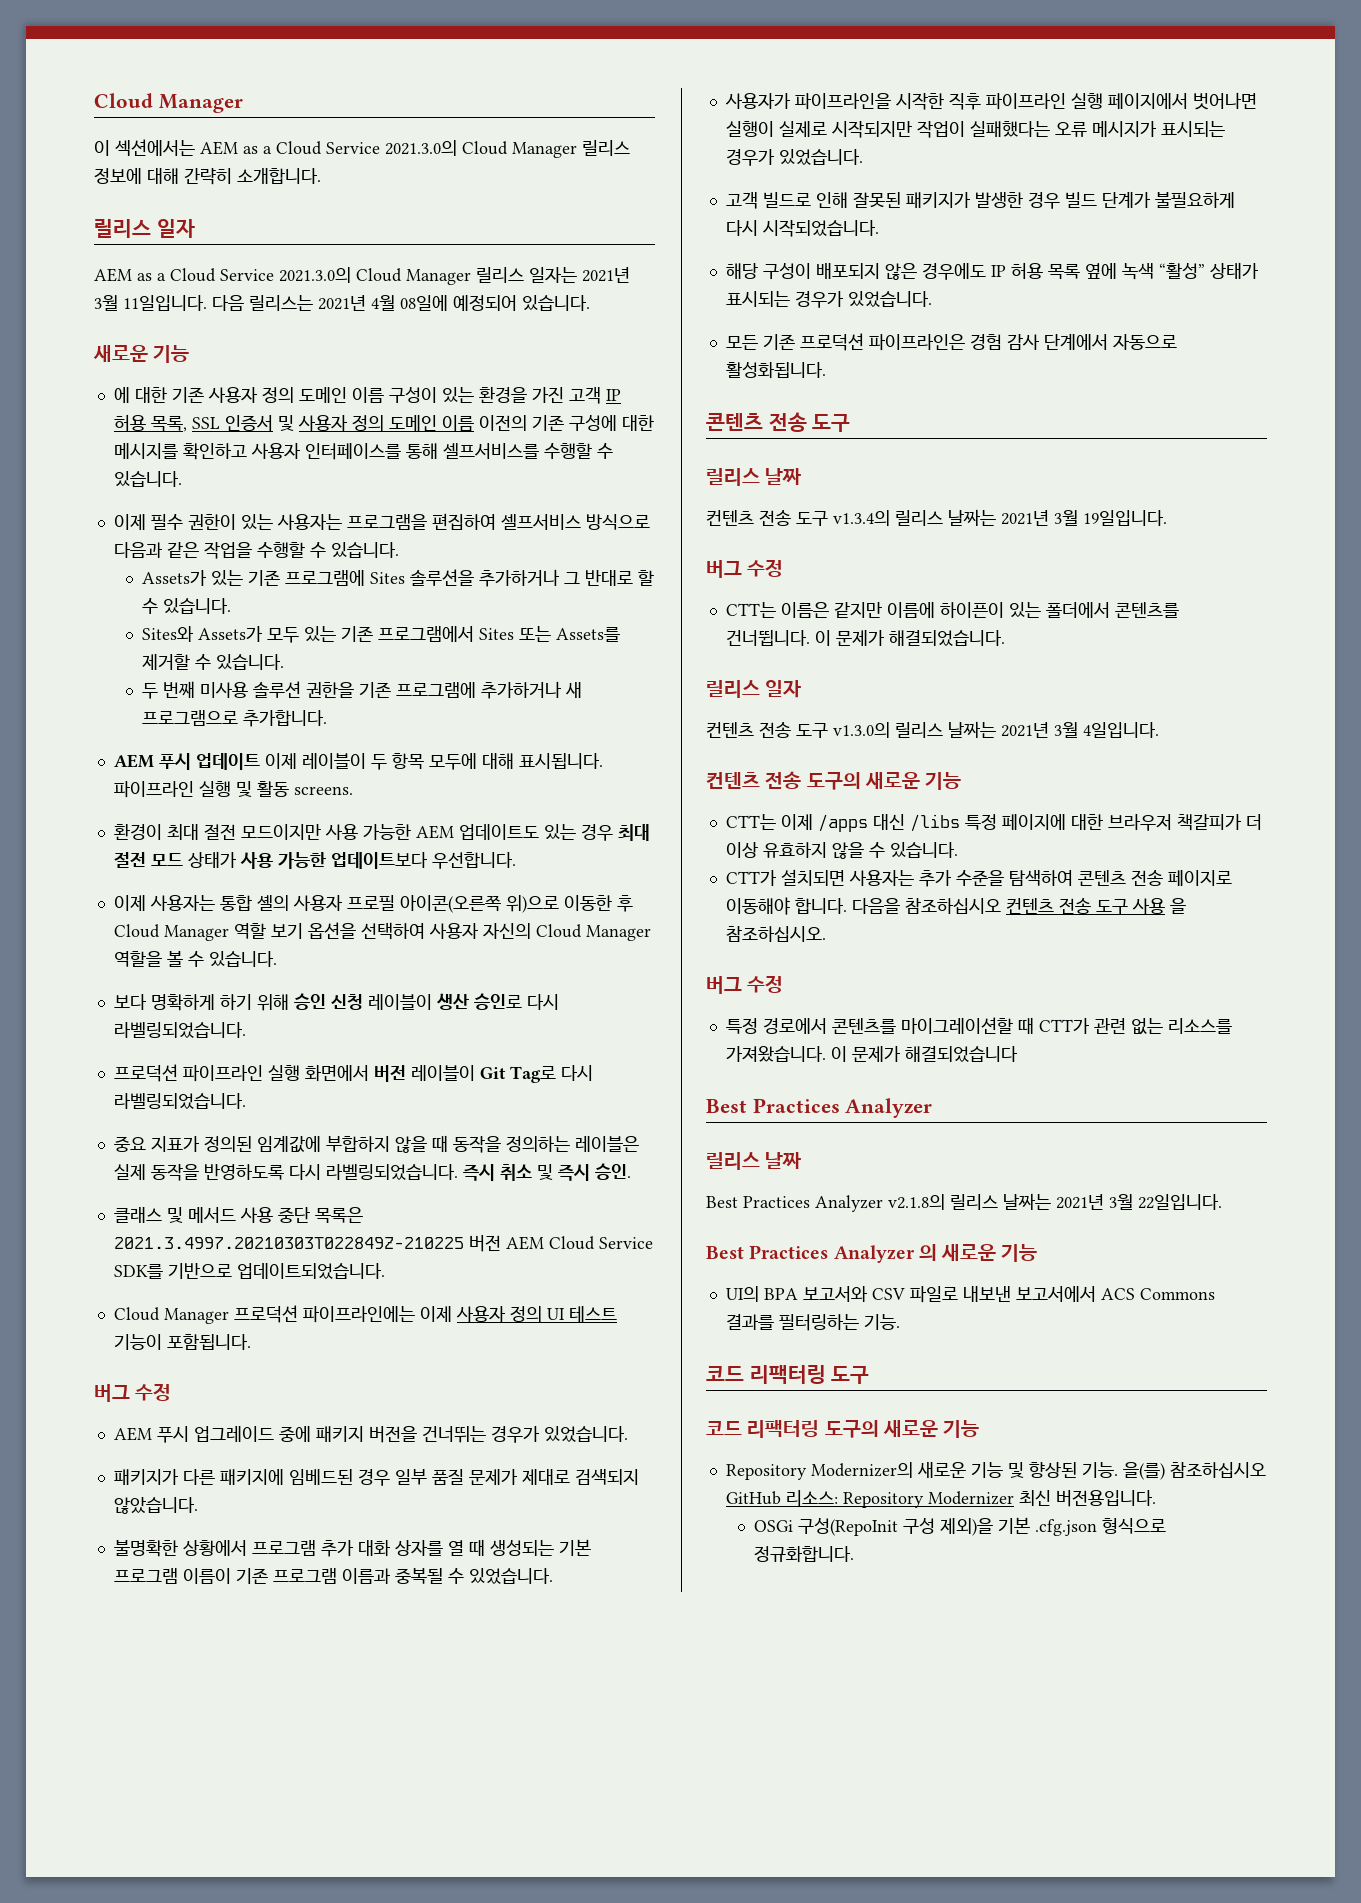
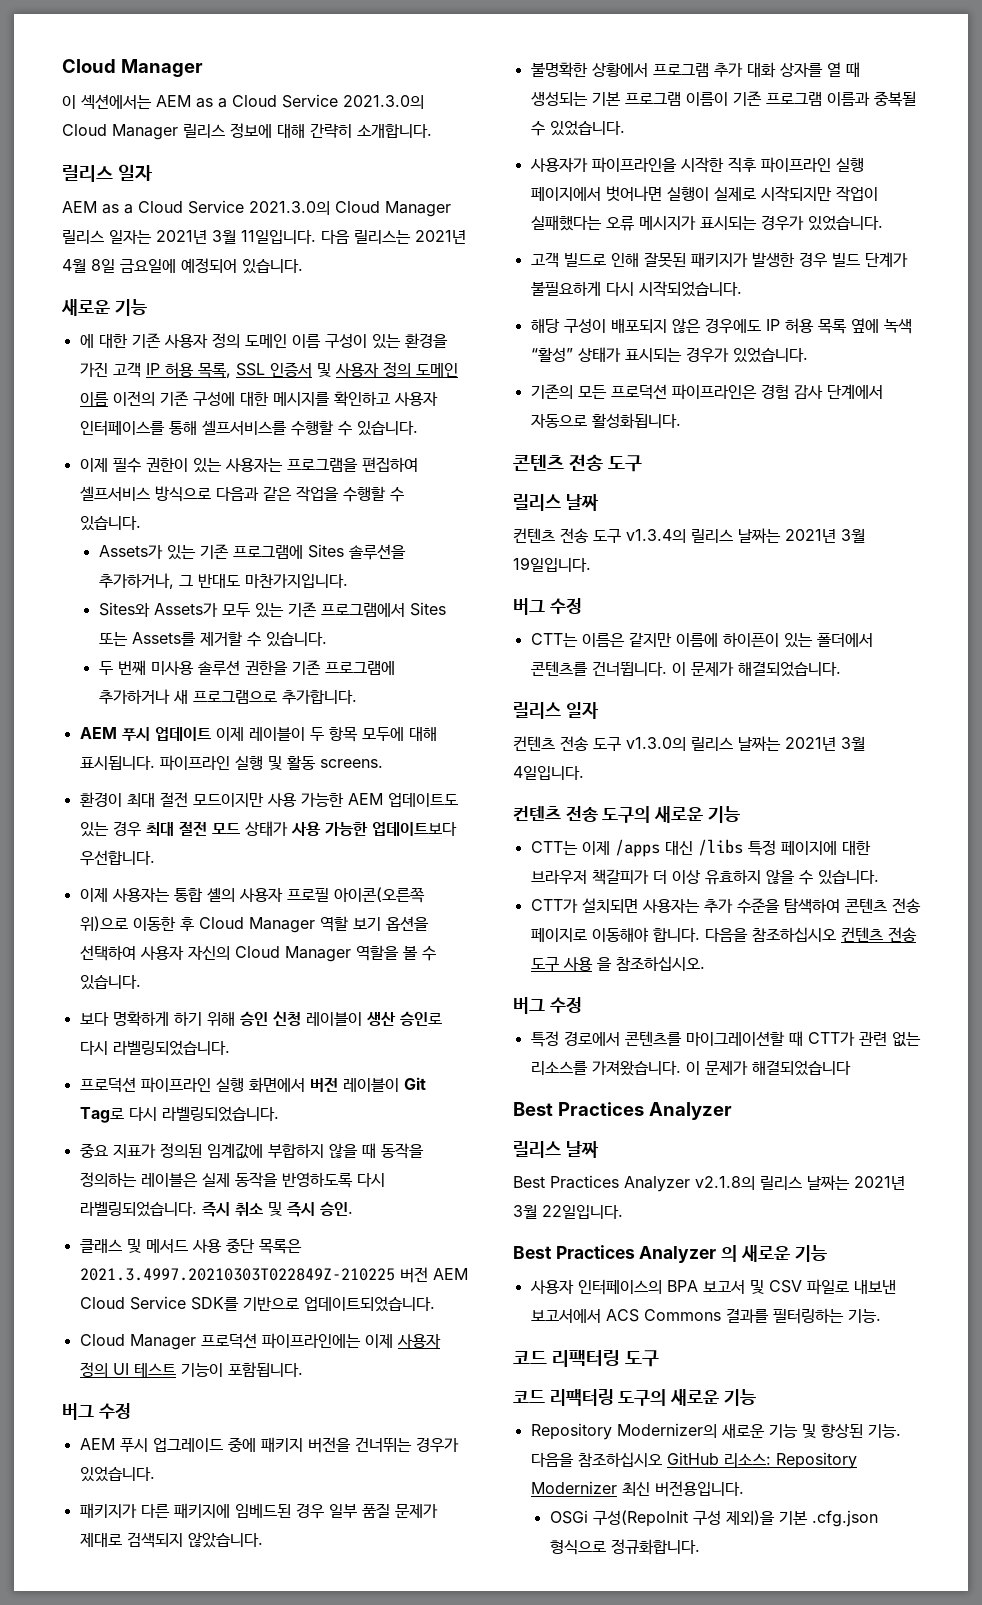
- 다음 릴리스는 2021년 4월 08일에 예정되어 있습니다.
+ 다음 릴리스는 2021년 4월 8일 금요일에 예정되어 있습니다.
- Assets가 있는 기존 프로그램에 Sites 솔루션을 추가하거나 그 반대로 할 수 있습니다.
+ Assets가 있는 기존 프로그램에 Sites 솔루션을 추가하거나, 그 반대도 마찬가지입니다.
- 모든 기존 프로덕션 파이프라인은 경험 감사 단계에서 자동으로 활성화됩니다.
+ 기존의 모든 프로덕션 파이프라인은 경험 감사 단계에서 자동으로 활성화됩니다.
- UI의 BPA 보고서와 CSV 파일로 내보낸 보고서에서 ACS Commons 결과를 필터링하는 기능.
+ 사용자 인터페이스의 BPA 보고서 및 CSV 파일로 내보낸 보고서에서 ACS Commons 결과를 필터링하는 기능.
- 을(를) 참조하십시오 GitHub 리소스: Repository Modernizer 최신 버전용입니다.
+ 다음을 참조하십시오 GitHub 리소스: Repository Modernizer 최신 버전용입니다.

